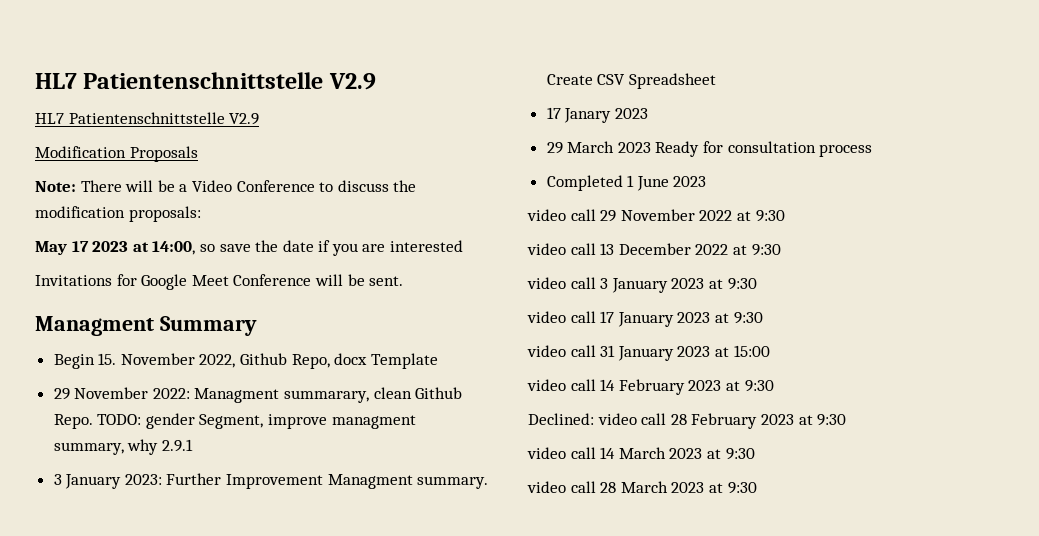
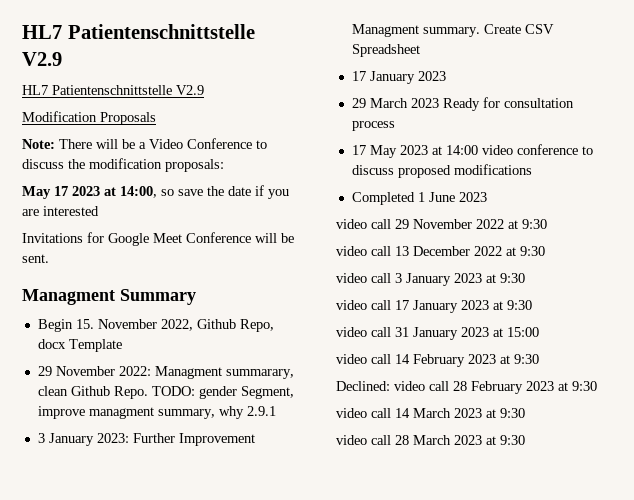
  Create CSV Spreadsheet
- 17 Janary 2023
+ 17 January 2023
+ 17 May 2023 at 14:00 video conference to discuss proposed modifications

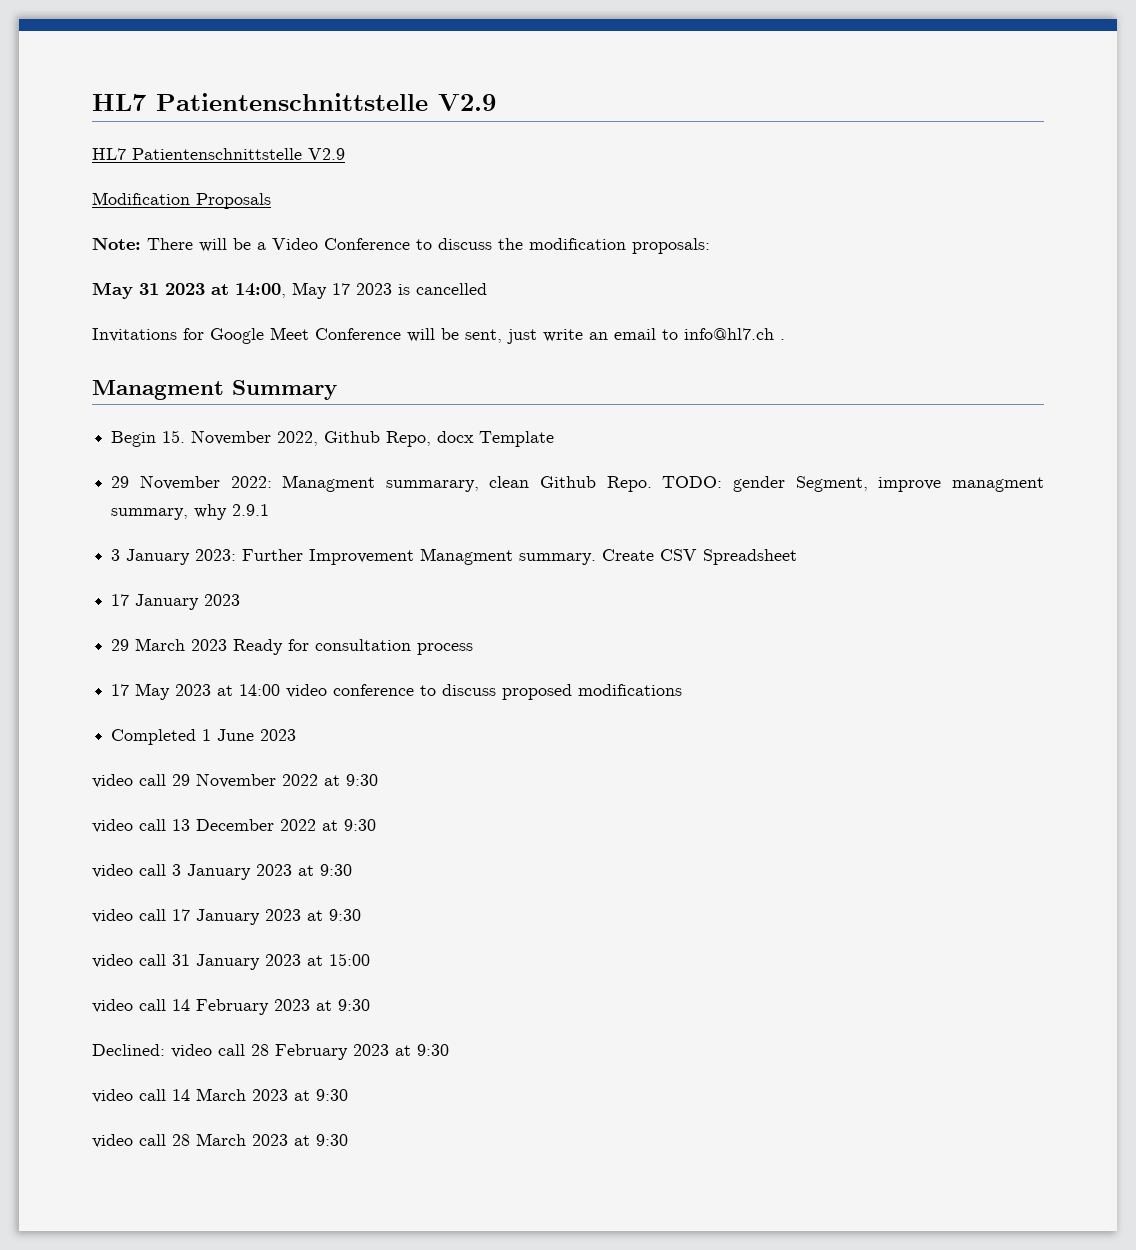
- May 17 2023 at 14:00, so save the date if you are interested
+ May 31 2023 at 14:00, May 17 2023 is cancelled
- Invitations for Google Meet Conference will be sent.
+ Invitations for Google Meet Conference will be sent, just write an email to info@hl7.ch .

